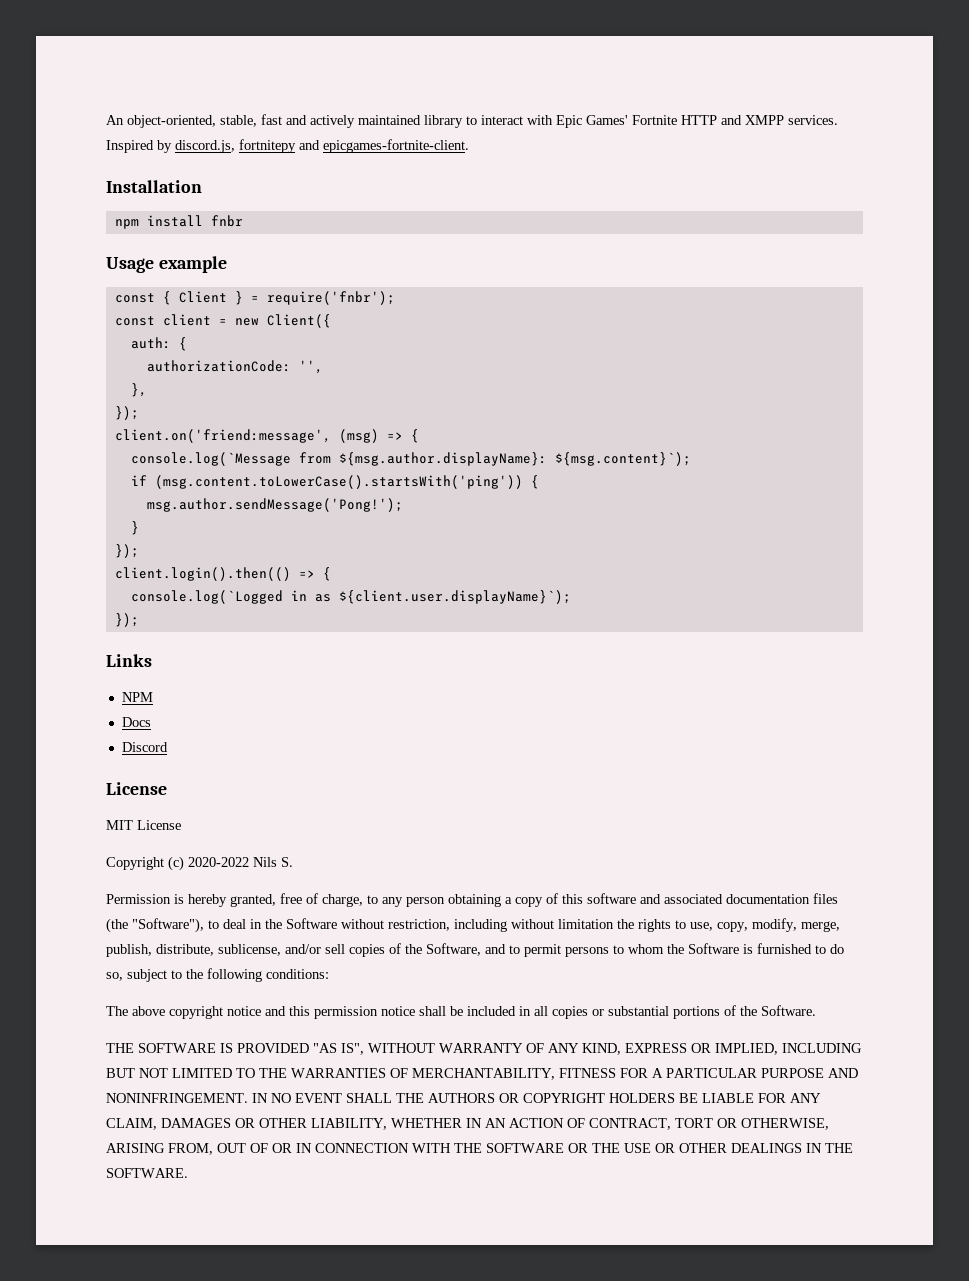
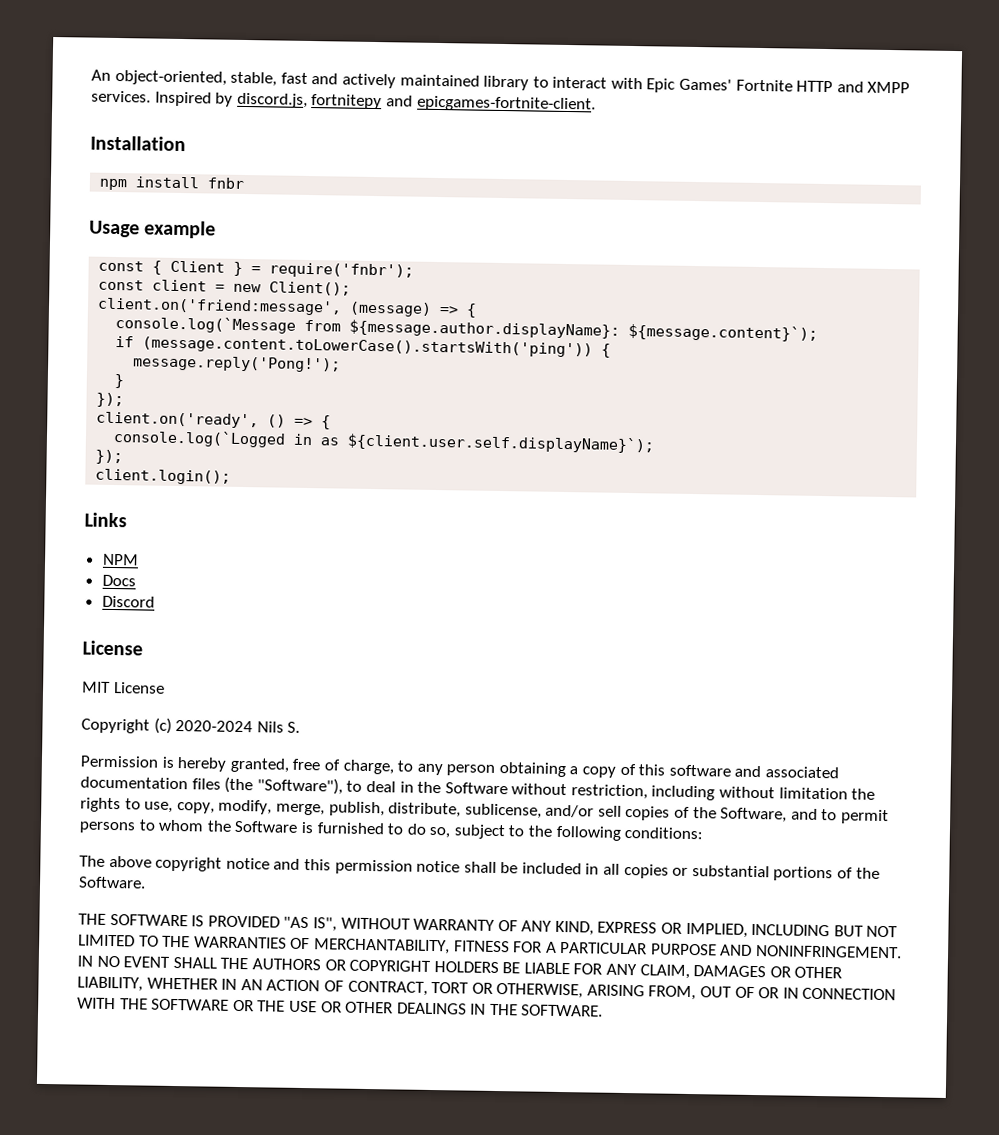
- const client = new Client({
- auth: {
- authorizationCode: '',
- },
- });
+ const client = new Client();
- client.on('friend:message', (msg) => {
+ client.on('friend:message', (message) => {
- console.log(`Message from ${msg.author.displayName}: ${msg.content}`);
+ console.log(`Message from ${message.author.displayName}: ${message.content}`);
- if (msg.content.toLowerCase().startsWith('ping')) {
- msg.author.sendMessage('Pong!');
+ if (message.content.toLowerCase().startsWith('ping')) {
+ message.reply('Pong!');
- client.login().then(() => {
+ client.on('ready', () => {
- console.log(`Logged in as ${client.user.displayName}`);
+ console.log(`Logged in as ${client.user.self.displayName}`);
  });
+ client.login();
- Copyright (c) 2020-2022 Nils S.
+ Copyright (c) 2020-2024 Nils S.

